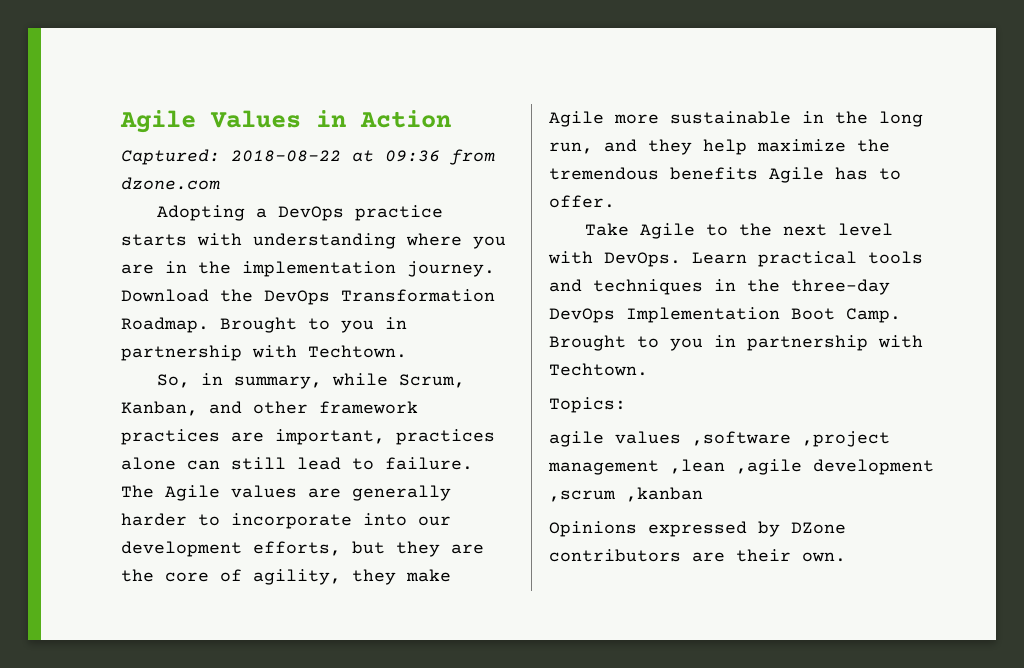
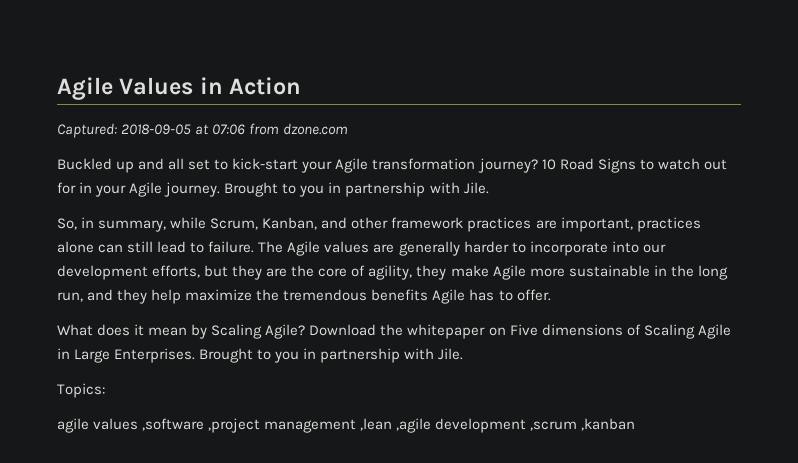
- Captured: 2018-08-22 at 09:36 from dzone.com
+ Captured: 2018-09-05 at 07:06 from dzone.com
- Adopting a DevOps practice starts with understanding where you are in the implementation journey. Download the DevOps Transformation Roadmap. Brought to you in partnership with Techtown.
+ Buckled up and all set to kick-start your Agile transformation journey? 10 Road Signs to watch out for in your Agile journey. Brought to you in partnership with Jile.
- Take Agile to the next level with DevOps. Learn practical tools and techniques in the three-day DevOps Implementation Boot Camp. Brought to you in partnership with Techtown.
+ What does it mean by Scaling Agile? Download the whitepaper on Five dimensions of Scaling Agile in Large Enterprises. Brought to you in partnership with Jile.
- Opinions expressed by DZone contributors are their own.

